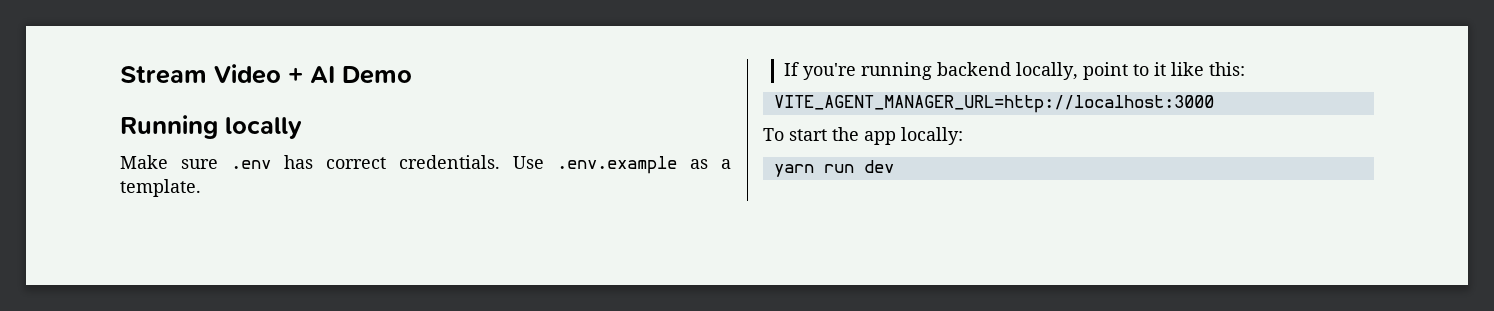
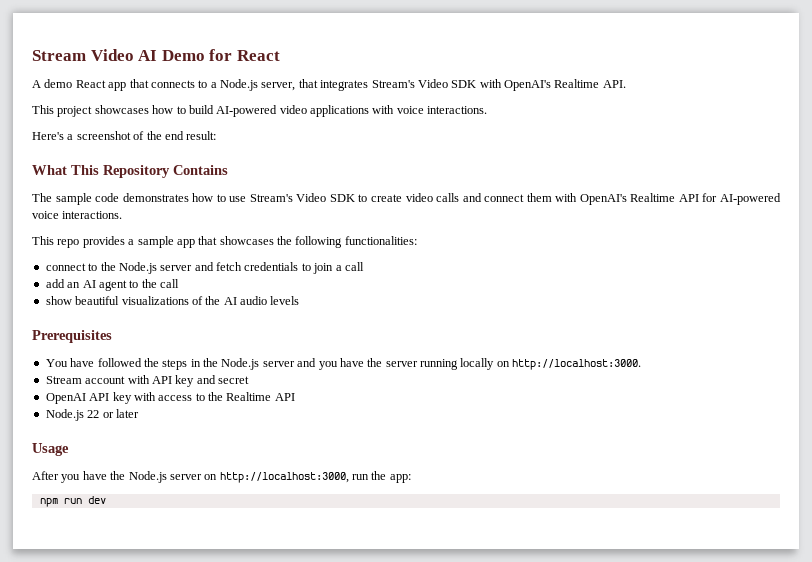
- Stream Video + AI Demo
- Running locally
- Make sure .env has correct credentials. Use .env.example as a template.
- If you're running backend locally, point to it like this:
- VITE_AGENT_MANAGER_URL=http://localhost:3000
- To start the app locally:
- yarn run dev
+ Stream Video AI Demo for React
+ A demo React app that connects to a Node.js server, that integrates Stream's Video SDK with OpenAI's Realtime API.
+ This project showcases how to build AI-powered video applications with voice interactions.
+ Here's a screenshot of the end result:
+ What This Repository Contains
+ The sample code demonstrates how to use Stream's Video SDK to create video calls and connect them with OpenAI's Realtime API for AI-powered voice interactions.
+ This repo provides a sample app that showcases the following functionalities:
+ connect to the Node.js server and fetch credentials to join a call
+ add an AI agent to the call
+ show beautiful visualizations of the AI audio levels
+ Prerequisites
+ You have followed the steps in the Node.js server and you have the server running locally on http://localhost:3000.
+ Stream account with API key and secret
+ OpenAI API key with access to the Realtime API
+ Node.js 22 or later
+ Usage
+ After you have the Node.js server on http://localhost:3000, run the app:
+ npm run dev

